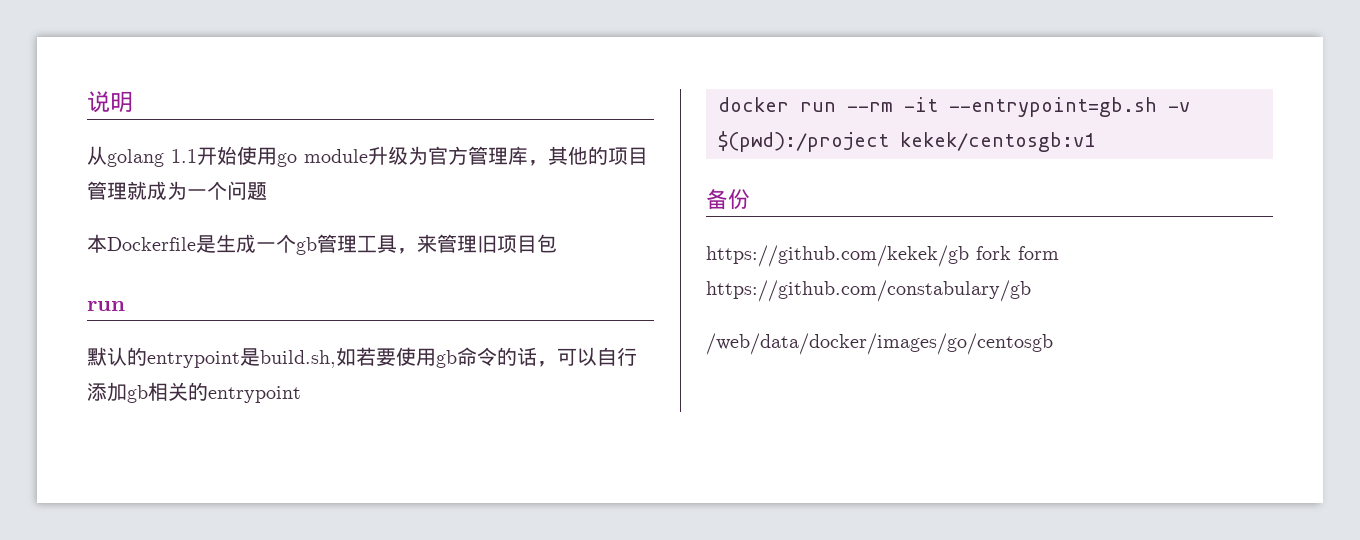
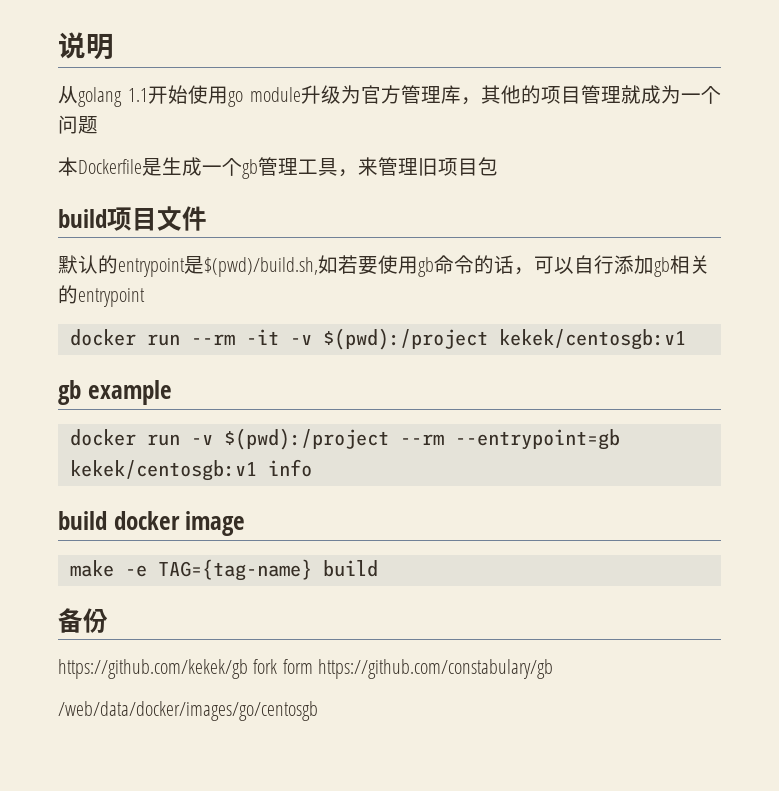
  本Dockerfile是生成一个gb管理工具，来管理旧项目包
- run
+ build项目文件
- 默认的entrypoint是build.sh,如若要使用gb命令的话，可以自行添加gb相关的entrypoint
+ 默认的entrypoint是$(pwd)/build.sh,如若要使用gb命令的话，可以自行添加gb相关的entrypoint
- docker run --rm -it --entrypoint=gb.sh -v $(pwd):/project kekek/centosgb:v1
+ docker run --rm -it -v $(pwd):/project kekek/centosgb:v1
+ gb example
+ docker run -v $(pwd):/project --rm --entrypoint=gb kekek/centosgb:v1 info
+ build docker image
+ make -e TAG={tag-name} build

